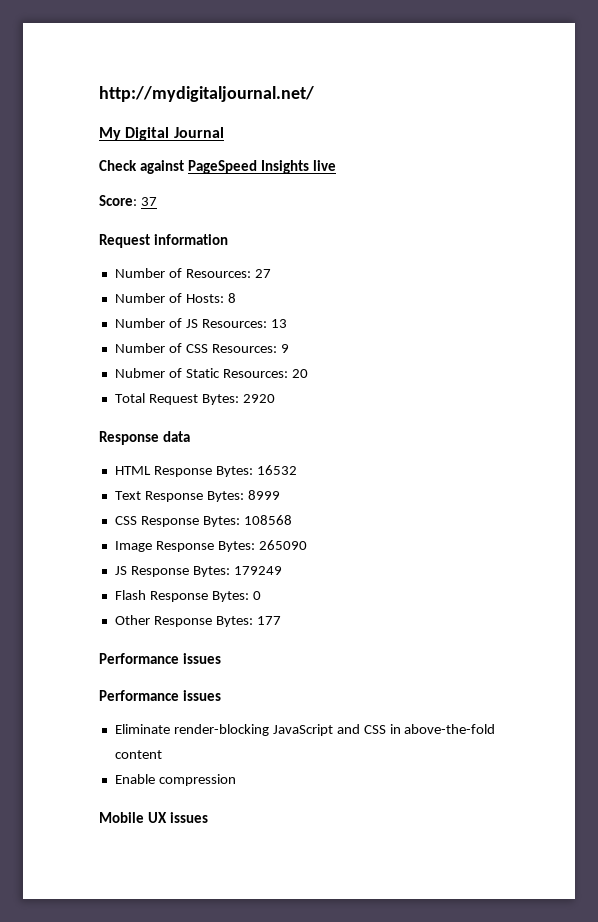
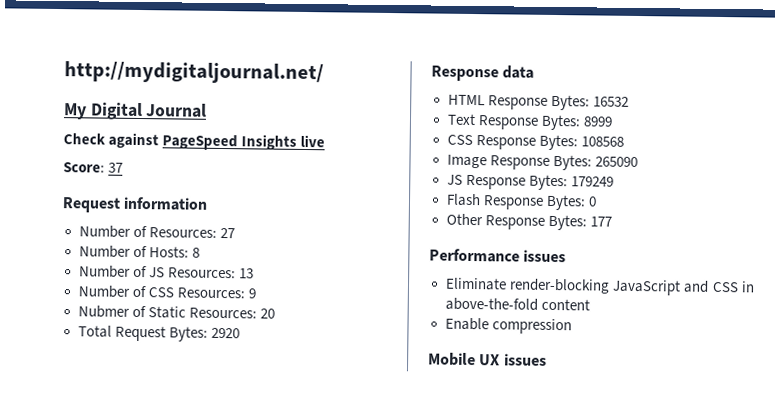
  Other Response Bytes: 177
- Performance issues

